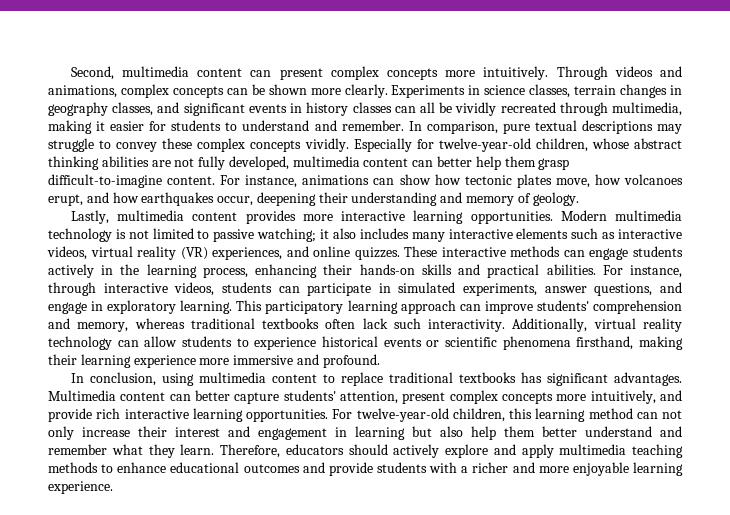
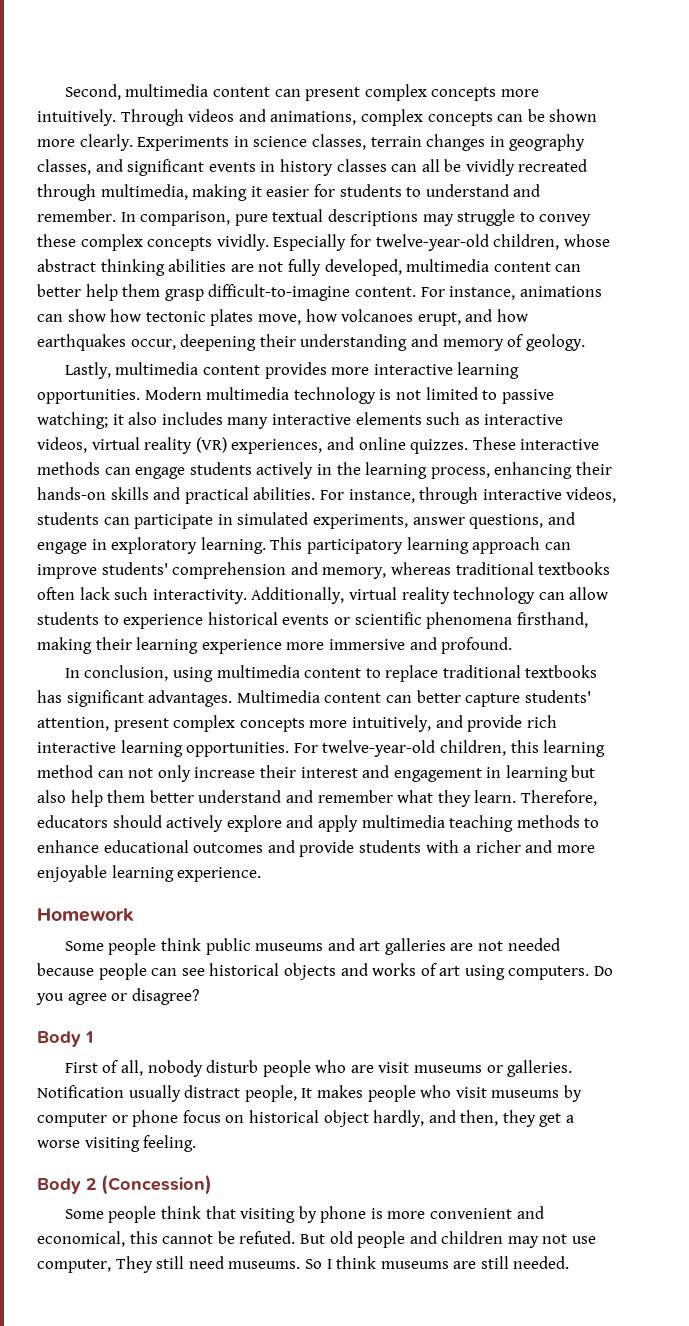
+ Homework
+ Some people think public museums and art galleries are not needed because people can see historical objects and works of art using computers. Do you agree or disagree?
+ Body 1
+ First of all, nobody disturb people who are visit museums or galleries. Notification usually distract people, It makes people who visit museums by computer or phone focus on historical object hardly, and then, they get a worse visiting feeling.
+ Body 2 (Concession)
+ Some people think that visiting by phone is more convenient and economical, this cannot be refuted. But old people and children may not use computer, They still need museums. So I think museums are still needed.

